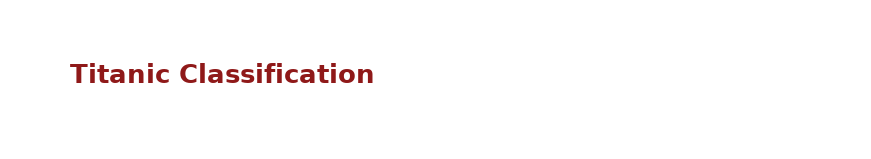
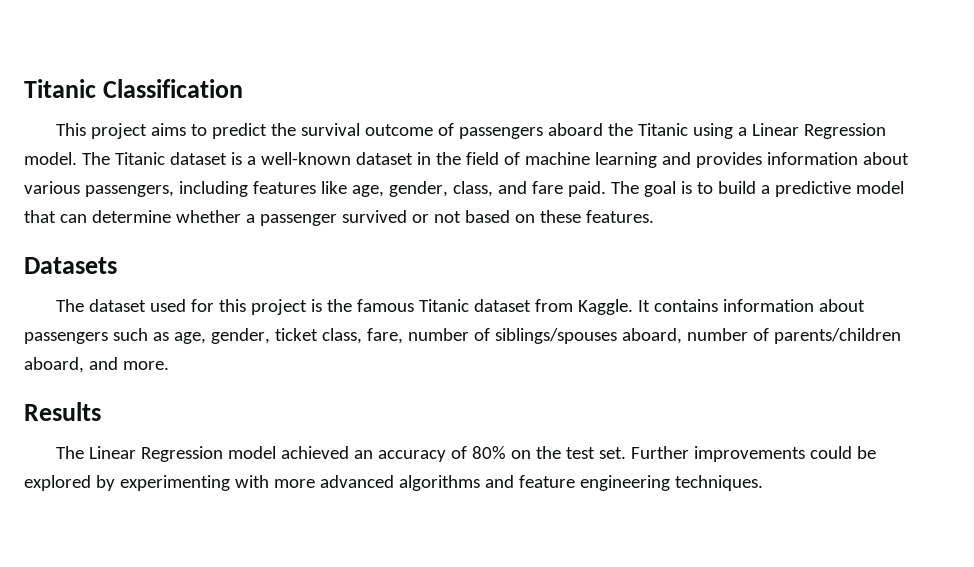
+ This project aims to predict the survival outcome of passengers aboard the Titanic using a Linear Regression model. The Titanic dataset is a well-known dataset in the field of machine learning and provides information about various passengers, including features like age, gender, class, and fare paid. The goal is to build a predictive model that can determine whether a passenger survived or not based on these features.
+ Datasets
+ The dataset used for this project is the famous Titanic dataset from Kaggle. It contains information about passengers such as age, gender, ticket class, fare, number of siblings/spouses aboard, number of parents/children aboard, and more.
+ Results
+ The Linear Regression model achieved an accuracy of 80% on the test set. Further improvements could be explored by experimenting with more advanced algorithms and feature engineering techniques.

